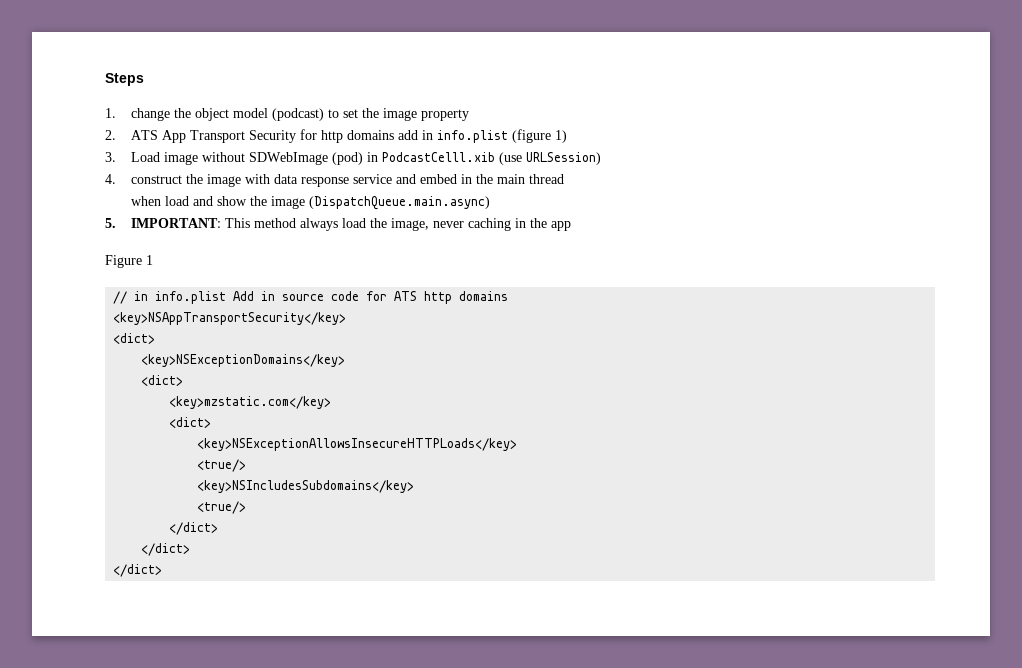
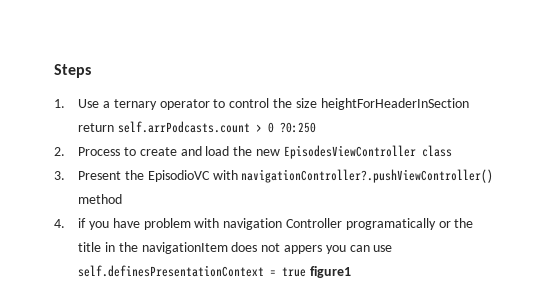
- 1. change the object model (podcast) to set the image property
- 2. ATS App Transport Security for http domains add in info.plist (figure 1)
- 3. Load image without SDWebImage (pod) in PodcastCelll.xib (use URLSession)
- 4. construct the image with data response service and embed in the main thread
- when load and show the image (DispatchQueue.main.async)
- 5. IMPORTANT: This method always load the image, never caching in the app
- Figure 1
- // in info.plist Add in source code for ATS http domains
- <key>NSAppTransportSecurity</key>
- <dict>
- <key>NSExceptionDomains</key>
- <dict>
- <key>mzstatic.com</key>
- <dict>
- <key>NSExceptionAllowsInsecureHTTPLoads</key>
- <true/>
- <key>NSIncludesSubdomains</key>
- <true/>
- </dict>
- </dict>
- </dict>
+ 1. Use a ternary operator to control the size heightForHeaderInSection return self.arrPodcasts.count > 0 ?0:250
+ 2. Process to create and load the new EpisodesViewController class
+ 3. Present the EpisodioVC with navigationController?.pushViewController() method
+ 4. if you have problem with navigation Controller programatically or the title in the navigationItem does not appers you can use self.definesPresentationContext = true figure1

